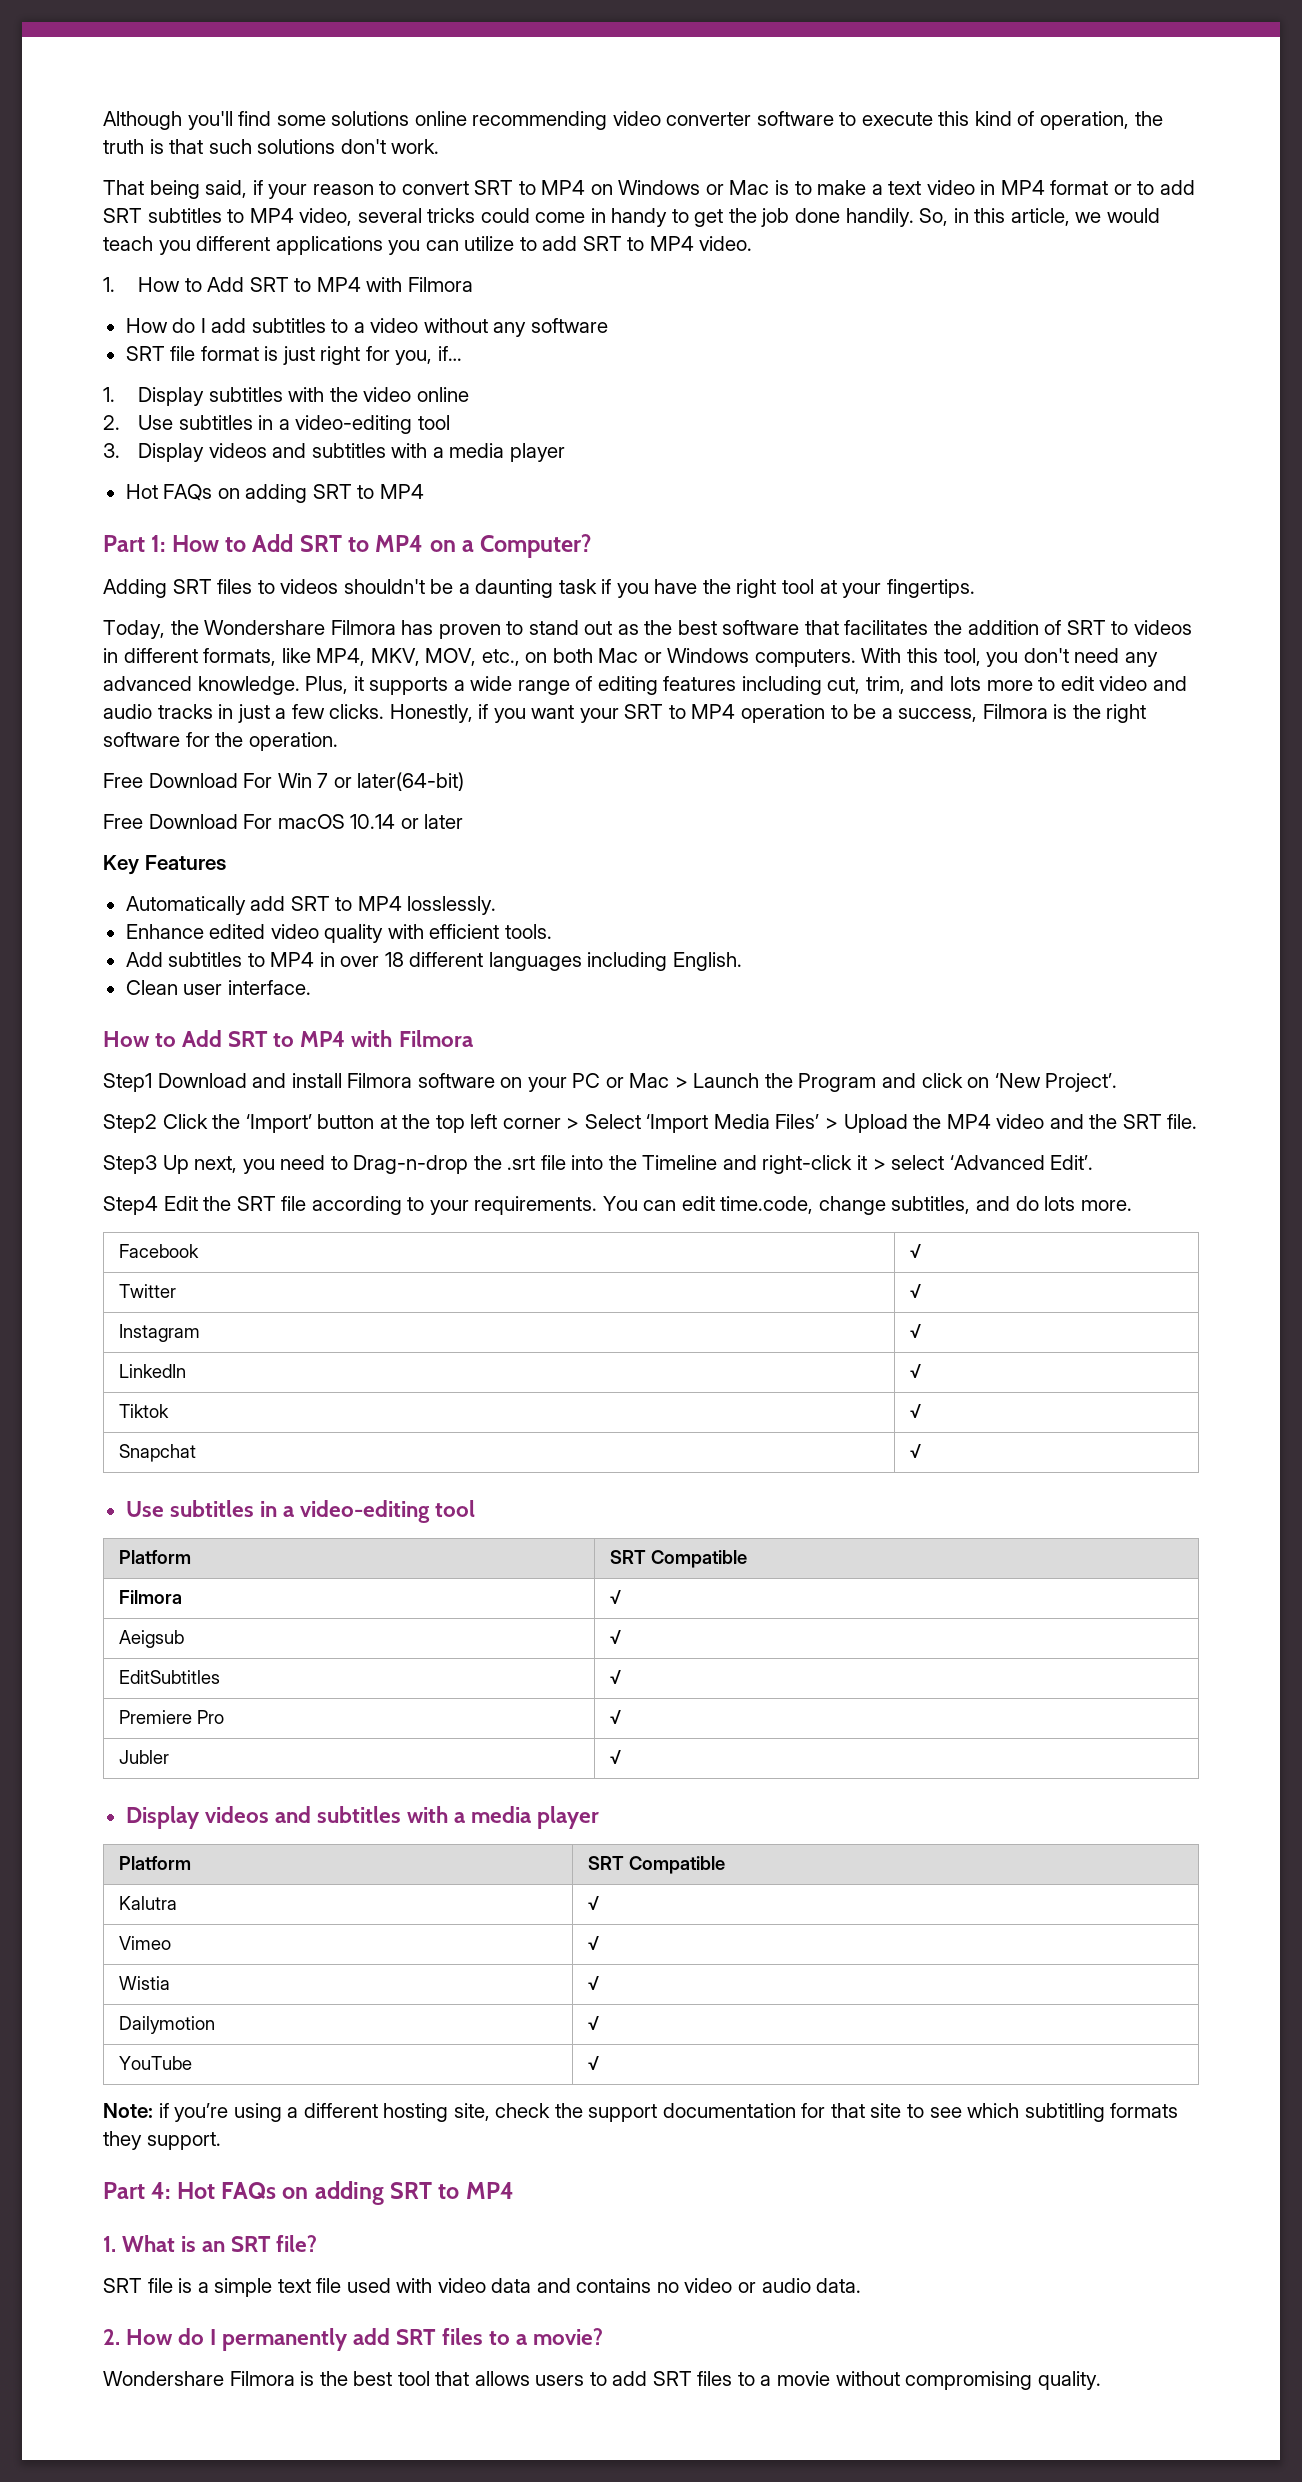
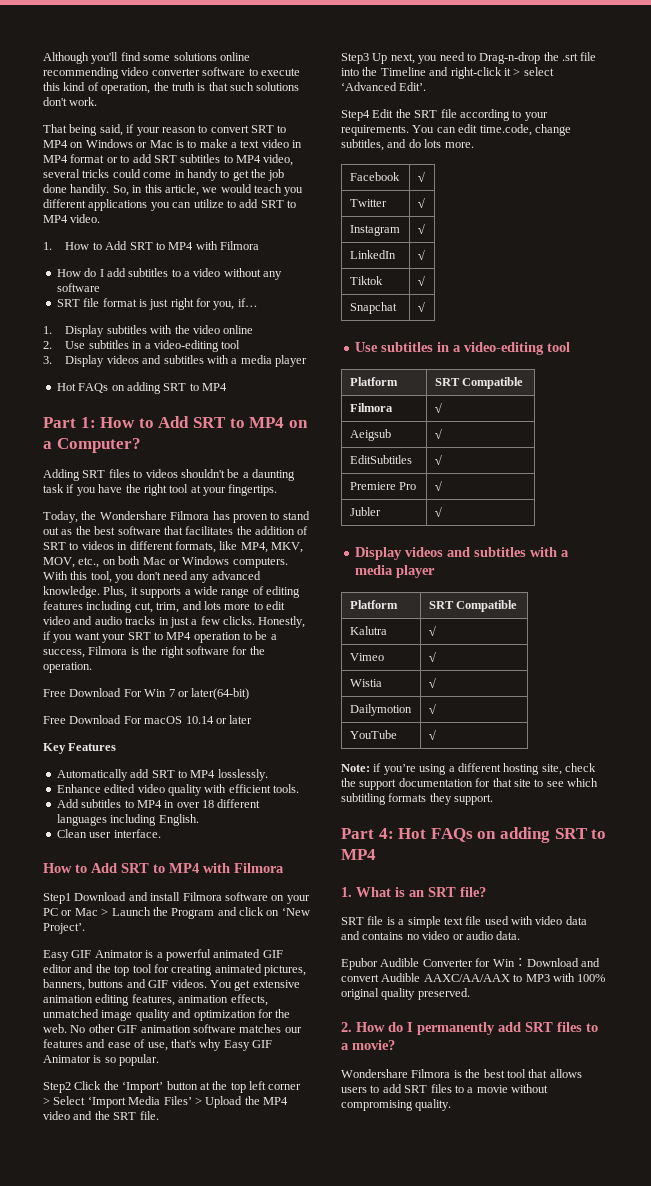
+ Easy GIF Animator is a powerful animated GIF editor and the top tool for creating animated pictures, banners, buttons and GIF videos. You get extensive animation editing features, animation effects, unmatched image quality and optimization for the web. No other GIF animation software matches our features and ease of use, that's why Easy GIF Animator is so popular.
+ Epubor Audible Converter for Win：Download and convert Audible AAXC/AA/AAX to MP3 with 100% original quality preserved.

